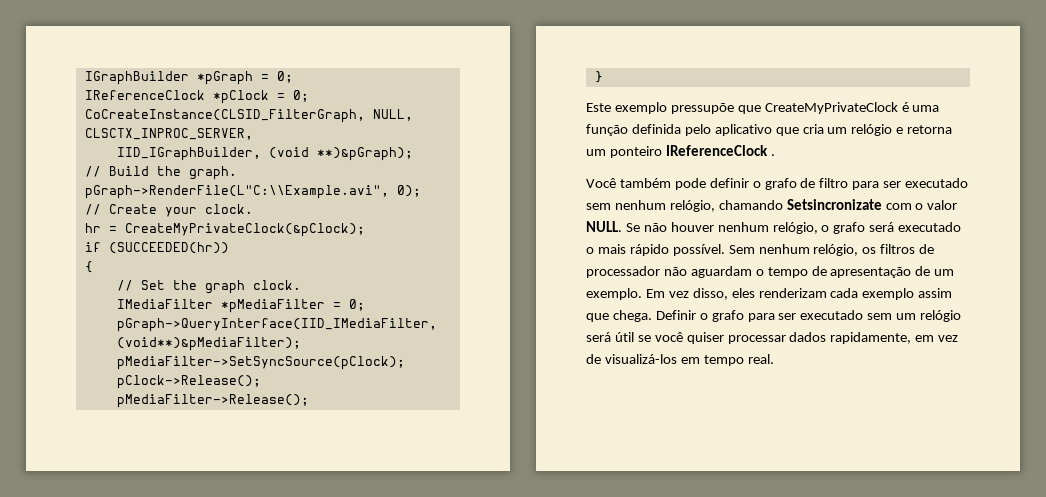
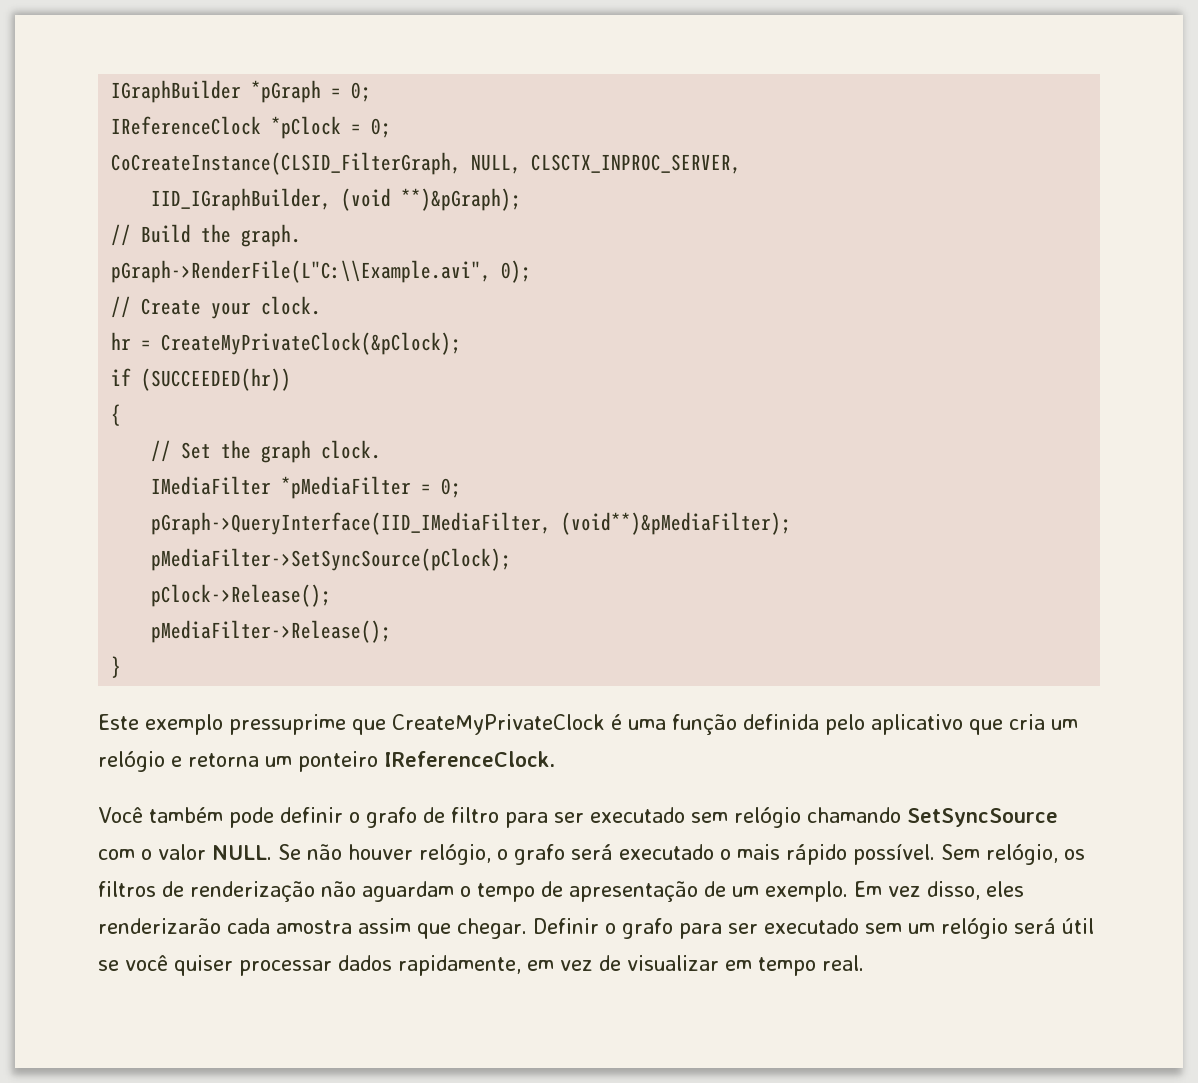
- Este exemplo pressupõe que CreateMyPrivateClock é uma função definida pelo aplicativo que cria um relógio e retorna um ponteiro IReferenceClock .
+ Este exemplo pressuprime que CreateMyPrivateClock é uma função definida pelo aplicativo que cria um relógio e retorna um ponteiro IReferenceClock.
- Você também pode definir o grafo de filtro para ser executado sem nenhum relógio, chamando Setsincronizate com o valor NULL.
+ Você também pode definir o grafo de filtro para ser executado sem relógio chamando SetSyncSource com o valor NULL.
- Se não houver nenhum relógio, o grafo será executado o mais rápido possível.
+ Se não houver relógio, o grafo será executado o mais rápido possível.
- Sem nenhum relógio, os filtros de processador não aguardam o tempo de apresentação de um exemplo.
+ Sem relógio, os filtros de renderização não aguardam o tempo de apresentação de um exemplo.
- Em vez disso, eles renderizam cada exemplo assim que chega.
+ Em vez disso, eles renderizarão cada amostra assim que chegar.
- Definir o grafo para ser executado sem um relógio será útil se você quiser processar dados rapidamente, em vez de visualizá-los em tempo real.
+ Definir o grafo para ser executado sem um relógio será útil se você quiser processar dados rapidamente, em vez de visualizar em tempo real.

